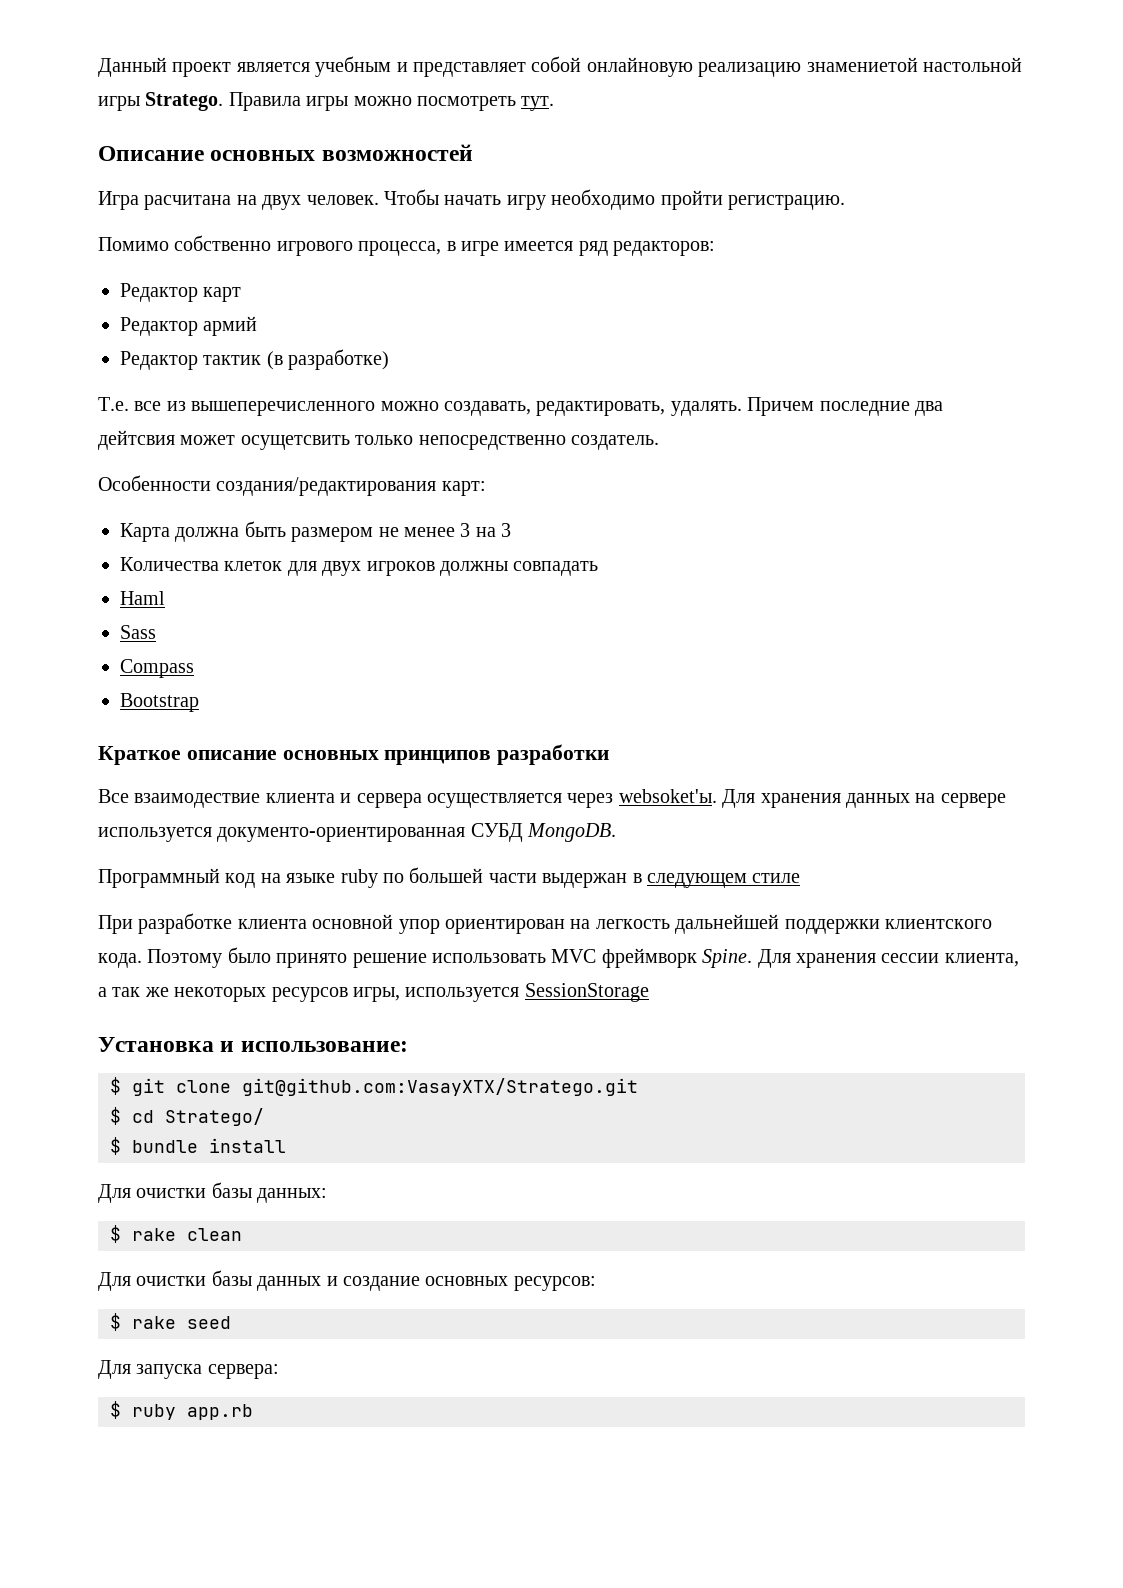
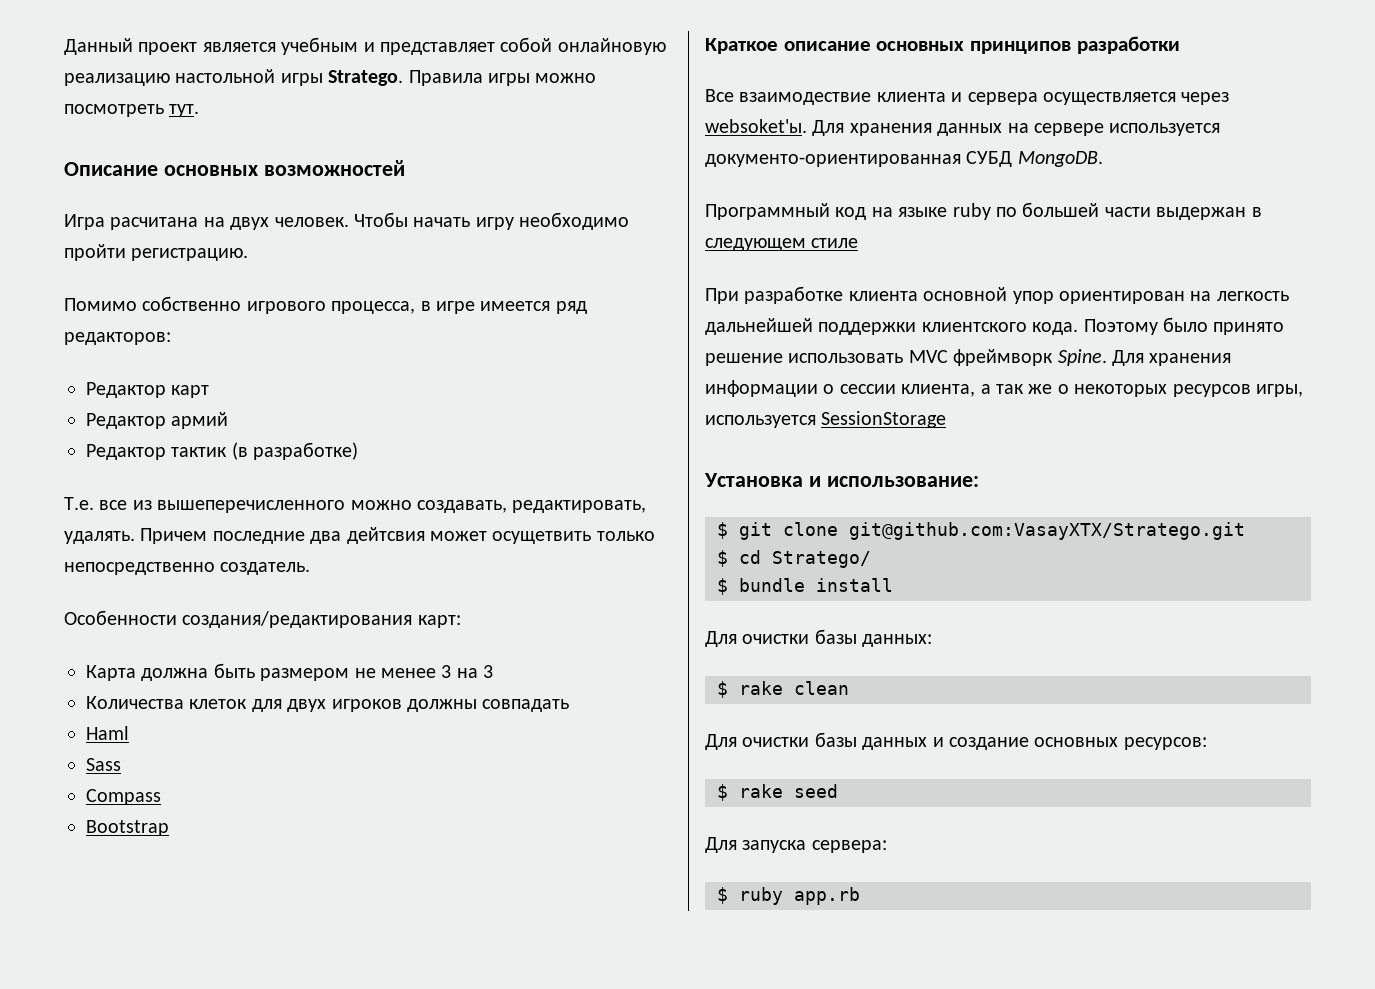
- Данный проект является учебным и представляет собой онлайновую реализацию знамениетой настольной игры Stratego.
+ Данный проект является учебным и представляет собой онлайновую реализацию настольной игры Stratego.
- Причем последние два дейтсвия может осущетсвить только непосредственно создатель.
+ Причем последние два дейтсвия может осущетвить только непосредственно создатель.
- Для хранения сессии клиента, а так же некоторых ресурсов игры, используется SessionStorage
+ Для хранения информации о сессии клиента, а так же о некоторых ресурсов игры, используется SessionStorage

